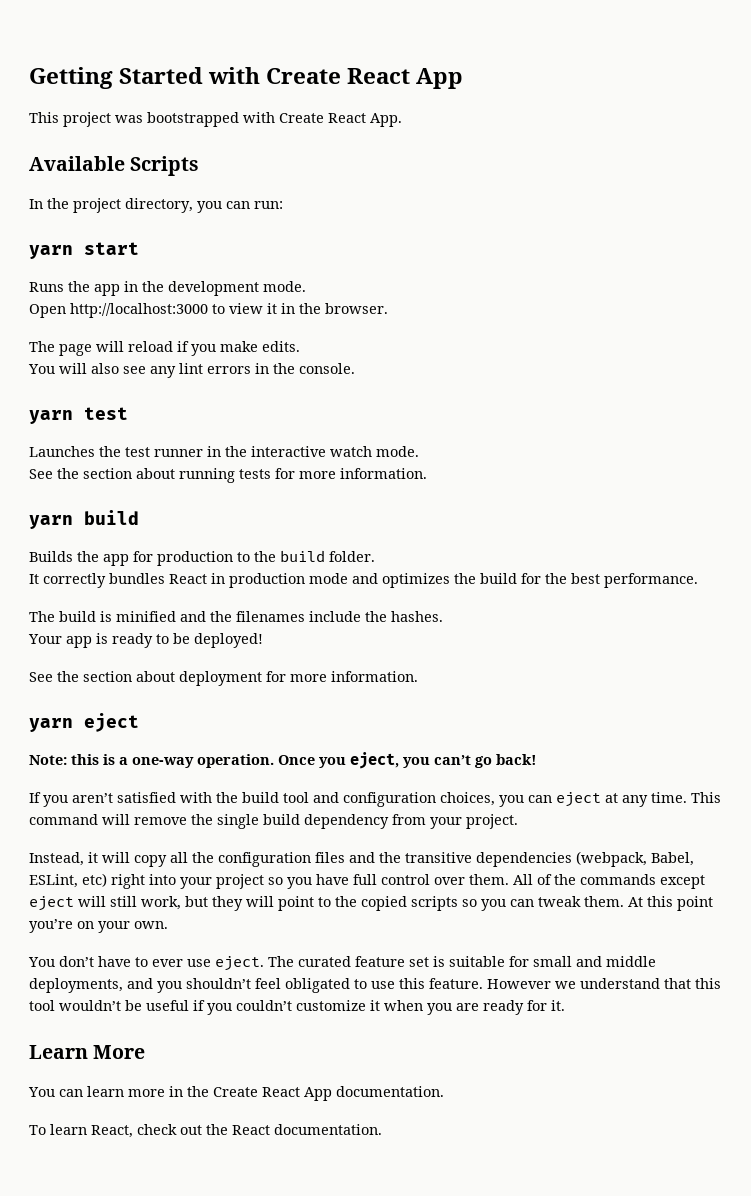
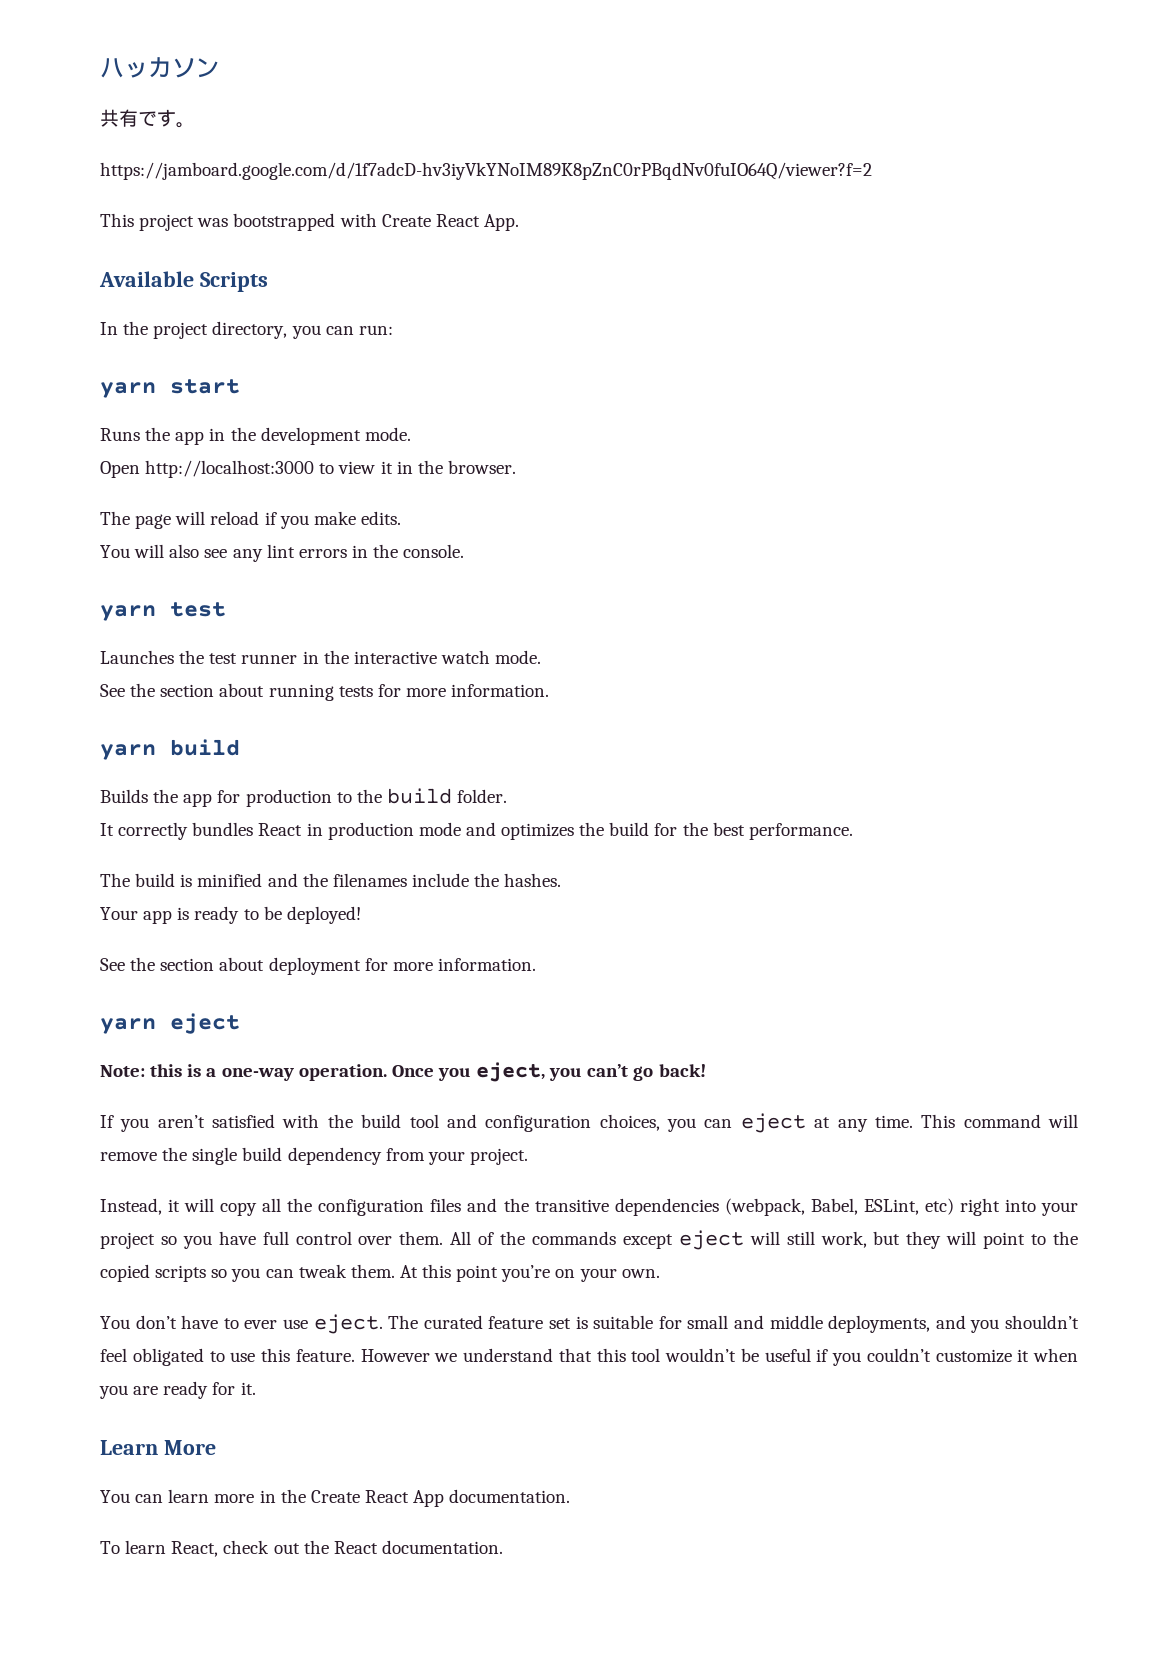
- Getting Started with Create React App
+ ハッカソン
+ 共有です。
+ https://jamboard.google.com/d/1f7adcD-hv3iyVkYNoIM89K8pZnC0rPBqdNv0fuIO64Q/viewer?f=2

